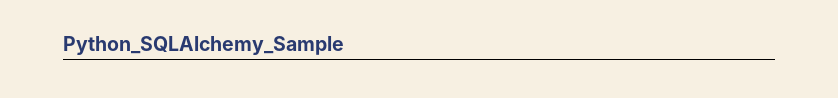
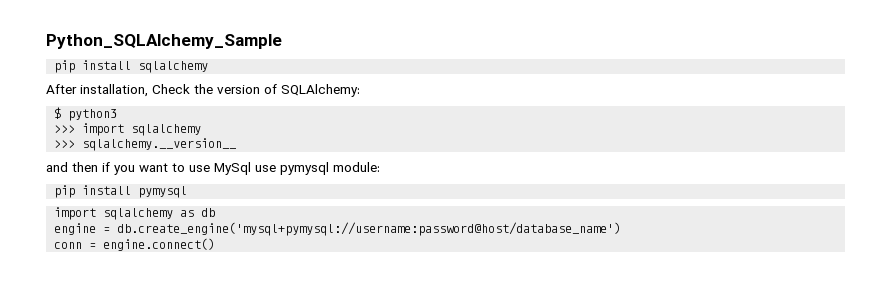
+ pip install sqlalchemy
+ After installation, Check the version of SQLAlchemy:
+ $ python3
+ >>> import sqlalchemy
+ >>> sqlalchemy.__version__
+ and then if you want to use MySql use pymysql module:
+ pip install pymysql
+ import sqlalchemy as db
+ engine = db.create_engine('mysql+pymysql://username:password@host/database_name')
+ conn = engine.connect()

